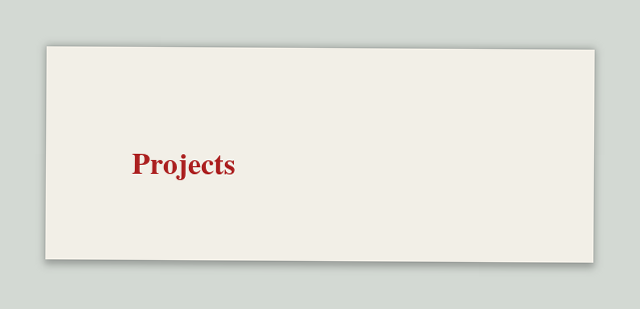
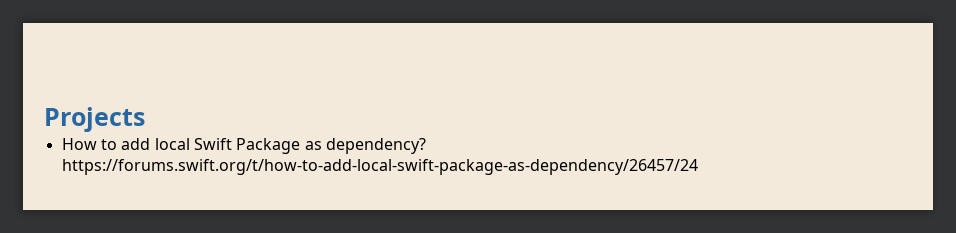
+ How to add local Swift Package as dependency? https://forums.swift.org/t/how-to-add-local-swift-package-as-dependency/26457/24

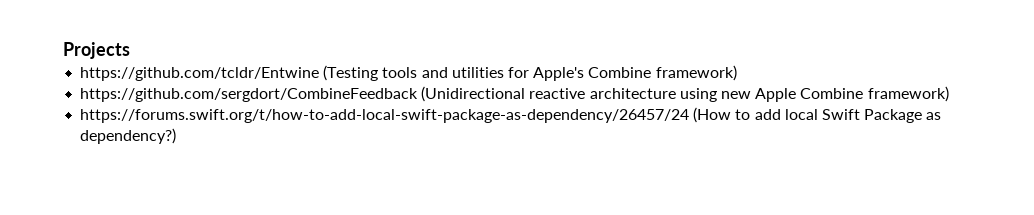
- How to add local Swift Package as dependency? https://forums.swift.org/t/how-to-add-local-swift-package-as-dependency/26457/24
+ https://github.com/tcldr/Entwine (Testing tools and utilities for Apple's Combine framework)
+ https://github.com/sergdort/CombineFeedback (Unidirectional reactive architecture using new Apple Combine framework)
+ https://forums.swift.org/t/how-to-add-local-swift-package-as-dependency/26457/24 (How to add local Swift Package as dependency?)

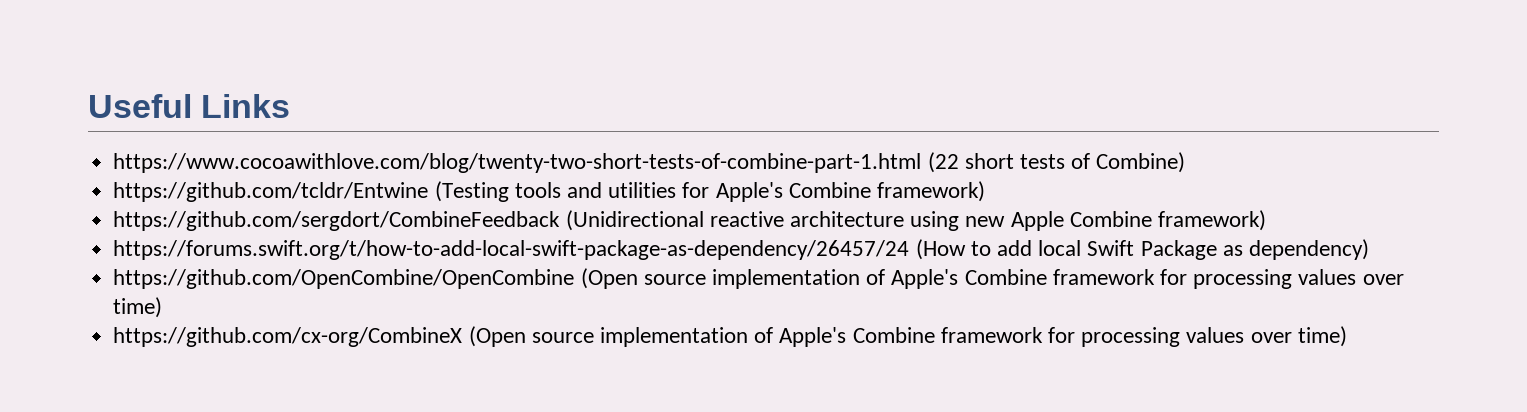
- Projects
+ Useful Links
+ https://www.cocoawithlove.com/blog/twenty-two-short-tests-of-combine-part-1.html (22 short tests of Combine)
- https://forums.swift.org/t/how-to-add-local-swift-package-as-dependency/26457/24 (How to add local Swift Package as dependency?)
+ https://forums.swift.org/t/how-to-add-local-swift-package-as-dependency/26457/24 (How to add local Swift Package as dependency)
+ https://github.com/OpenCombine/OpenCombine (Open source implementation of Apple's Combine framework for processing values over time)
+ https://github.com/cx-org/CombineX (Open source implementation of Apple's Combine framework for processing values over time)

